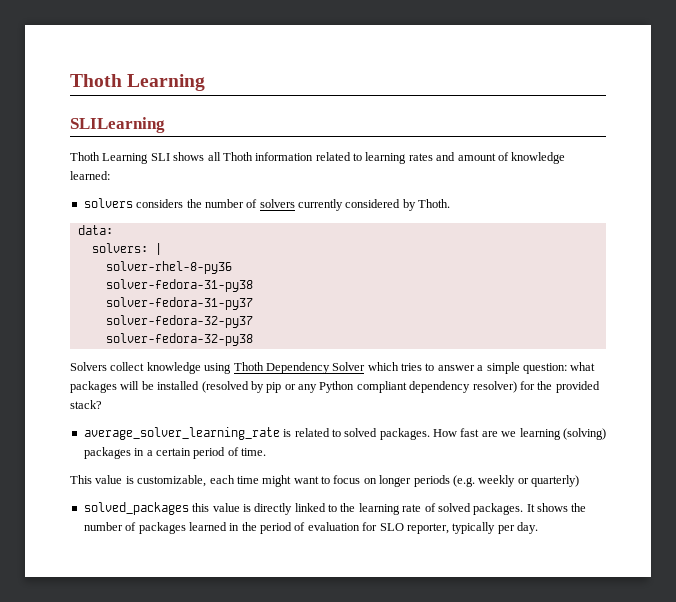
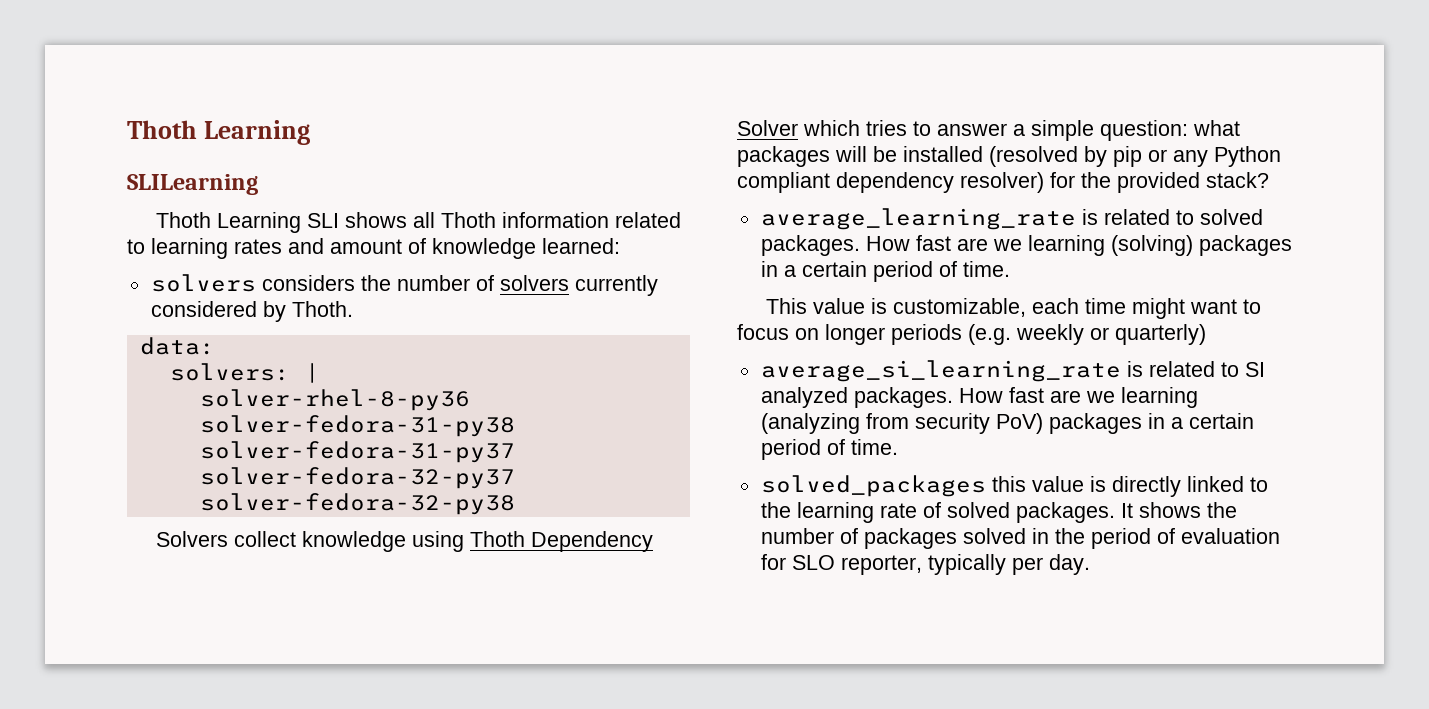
- average_solver_learning_rate is related to solved packages.
+ average_learning_rate is related to solved packages.
+ average_si_learning_rate is related to SI analyzed packages. How fast are we learning (analyzing from security PoV) packages in a certain period of time.
- It shows the number of packages learned in the period of evaluation for SLO reporter, typically per day.
+ It shows the number of packages solved in the period of evaluation for SLO reporter, typically per day.

